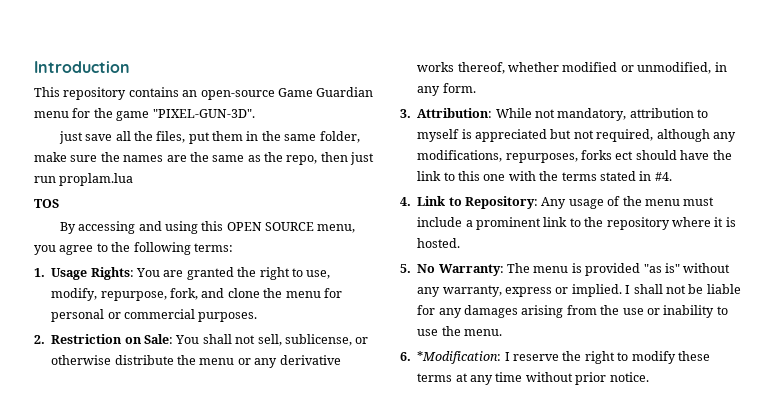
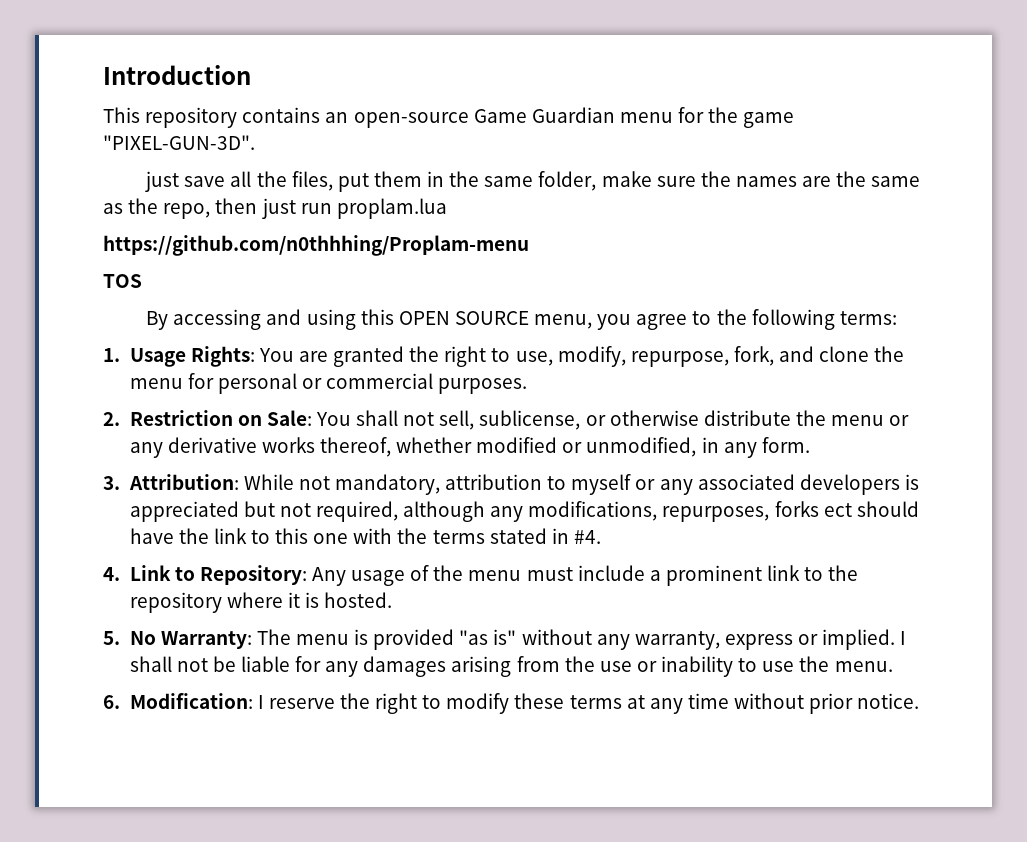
+ https://github.com/n0thhhing/Proplam-menu
- 3. Attribution: While not mandatory, attribution to myself is appreciated but not required, although any modifications, repurposes, forks ect should have the link to this one with the terms stated in #4.
+ 3. Attribution: While not mandatory, attribution to myself or any associated developers is appreciated but not required, although any modifications, repurposes, forks ect should have the link to this one with the terms stated in #4.
- 6. *Modification: I reserve the right to modify these terms at any time without prior notice.
+ 6. Modification: I reserve the right to modify these terms at any time without prior notice.

